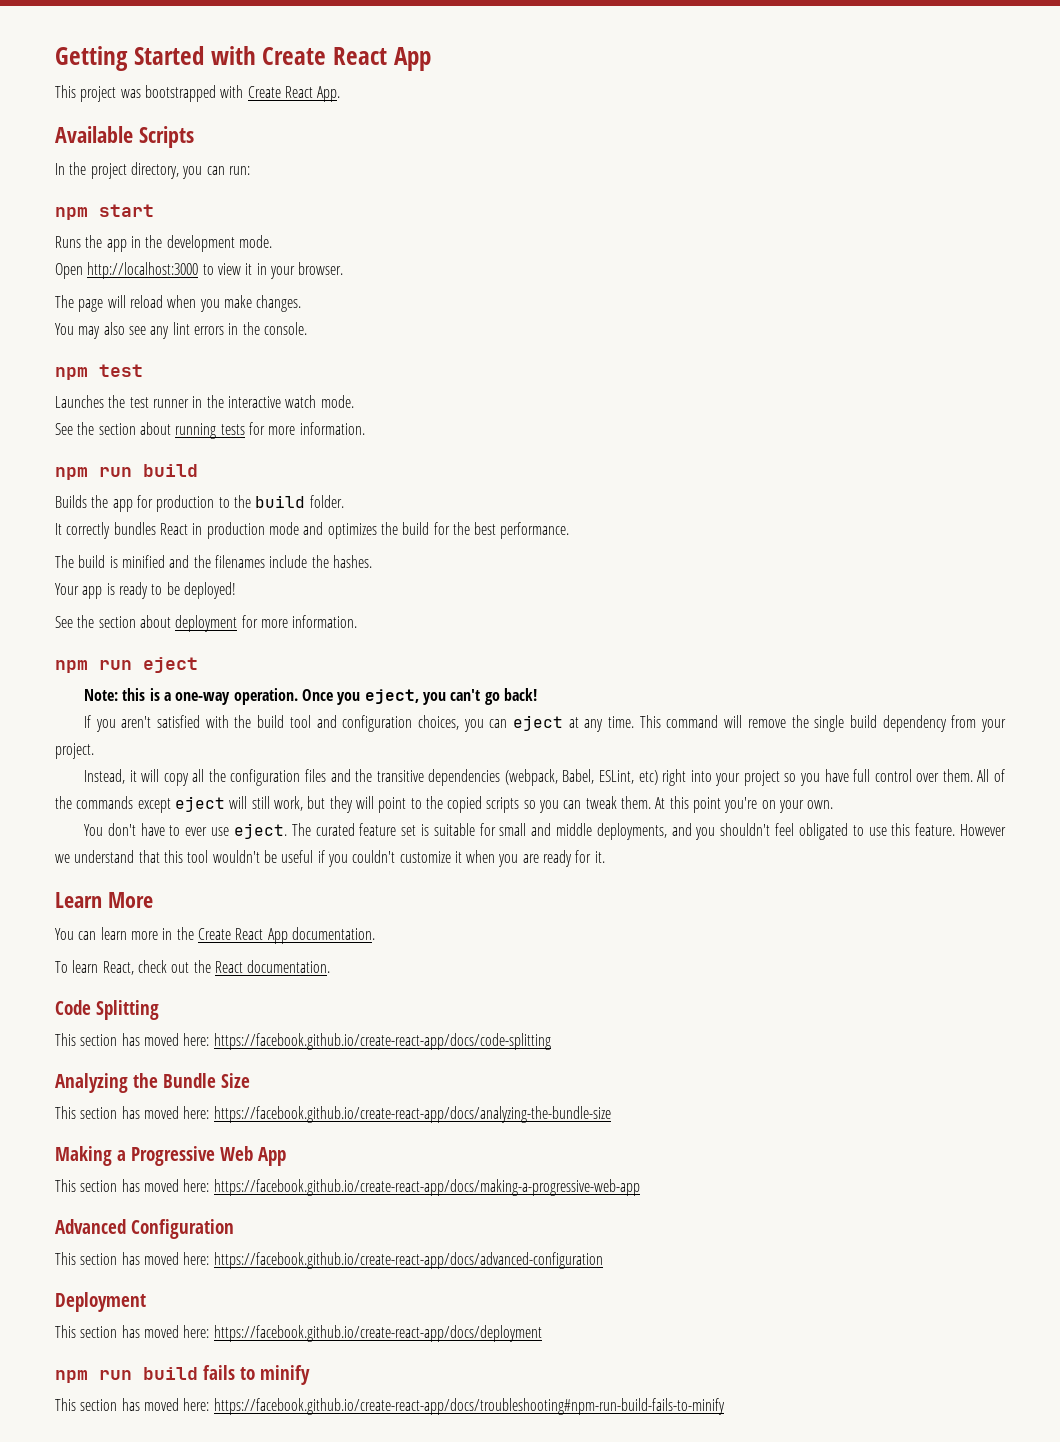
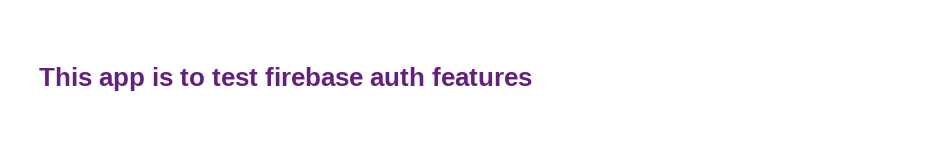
- Getting Started with Create React App
- This project was bootstrapped with Create React App.
- Available Scripts
- In the project directory, you can run:
- npm start
- Runs the app in the development mode.
- Open http://localhost:3000 to view it in your browser.
- The page will reload when you make changes.
- You may also see any lint errors in the console.
- npm test
- Launches the test runner in the interactive watch mode.
- See the section about running tests for more information.
- npm run build
- Builds the app for production to the build folder.
- It correctly bundles React in production mode and optimizes the build for the best performance.
- The build is minified and the filenames include the hashes.
- Your app is ready to be deployed!
- See the section about deployment for more information.
- npm run eject
- Note: this is a one-way operation. Once you eject, you can't go back!
- If you aren't satisfied with the build tool and configuration choices, you can eject at any time. This command will remove the single build dependency from your project.
- Instead, it will copy all the configuration files and the transitive dependencies (webpack, Babel, ESLint, etc) right into your project so you have full control over them. All of the commands except eject will still work, but they will point to the copied scripts so you can tweak them. At this point you're on your own.
- You don't have to ever use eject. The curated feature set is suitable for small and middle deployments, and you shouldn't feel obligated to use this feature. However we understand that this tool wouldn't be useful if you couldn't customize it when you are ready for it.
- Learn More
- You can learn more in the Create React App documentation.
- To learn React, check out the React documentation.
- Code Splitting
- This section has moved here: https://facebook.github.io/create-react-app/docs/code-splitting
- Analyzing the Bundle Size
- This section has moved here: https://facebook.github.io/create-react-app/docs/analyzing-the-bundle-size
- Making a Progressive Web App
- This section has moved here: https://facebook.github.io/create-react-app/docs/making-a-progressive-web-app
- Advanced Configuration
- This section has moved here: https://facebook.github.io/create-react-app/docs/advanced-configuration
- Deployment
- This section has moved here: https://facebook.github.io/create-react-app/docs/deployment
- npm run build fails to minify
- This section has moved here: https://facebook.github.io/create-react-app/docs/troubleshooting#npm-run-build-fails-to-minify
+ This app is to test firebase auth features

